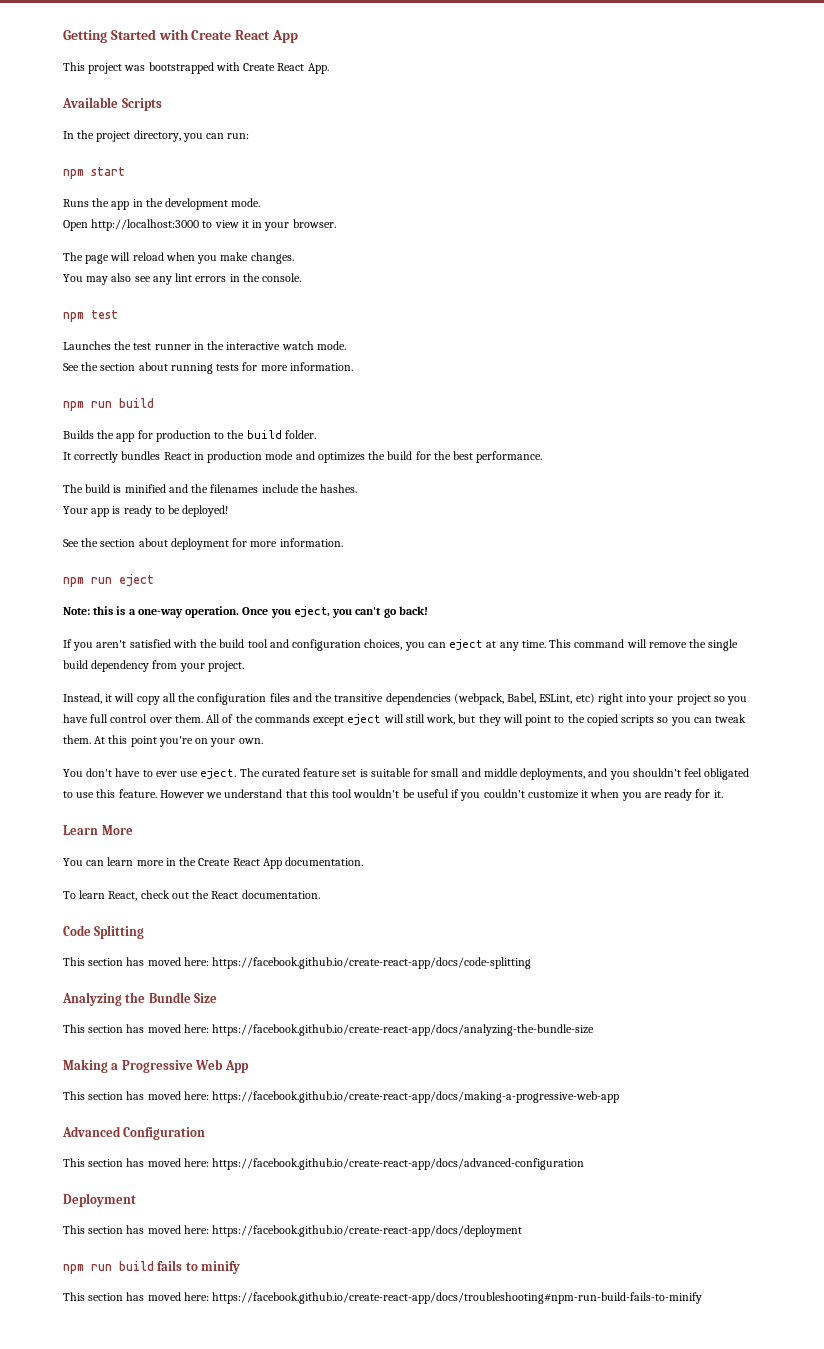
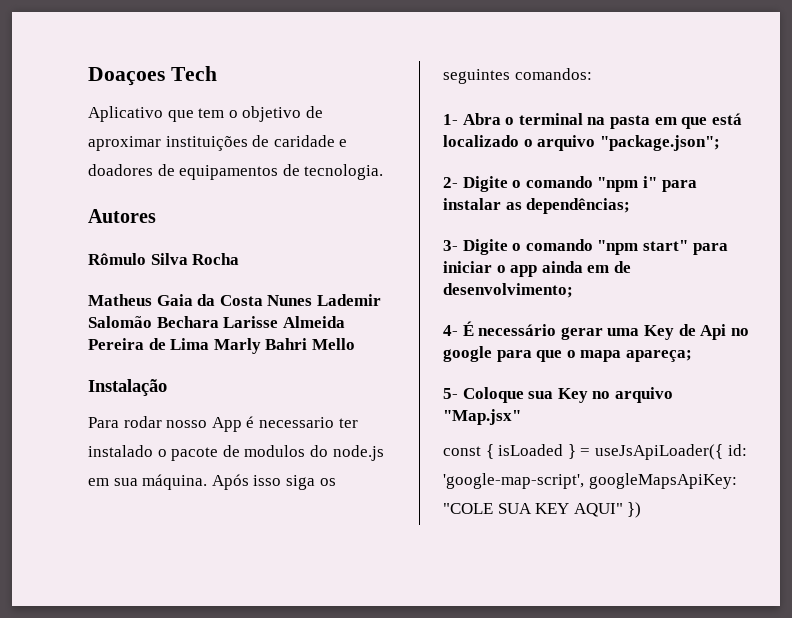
- Getting Started with Create React App
- This project was bootstrapped with Create React App.
- Available Scripts
- In the project directory, you can run:
- npm start
- Runs the app in the development mode.
- Open http://localhost:3000 to view it in your browser.
- The page will reload when you make changes.
- You may also see any lint errors in the console.
- npm test
- Launches the test runner in the interactive watch mode.
- See the section about running tests for more information.
- npm run build
- Builds the app for production to the build folder.
- It correctly bundles React in production mode and optimizes the build for the best performance.
- The build is minified and the filenames include the hashes.
- Your app is ready to be deployed!
- See the section about deployment for more information.
- npm run eject
- Note: this is a one-way operation. Once you eject, you can't go back!
- If you aren't satisfied with the build tool and configuration choices, you can eject at any time. This command will remove the single build dependency from your project.
- Instead, it will copy all the configuration files and the transitive dependencies (webpack, Babel, ESLint, etc) right into your project so you have full control over them. All of the commands except eject will still work, but they will point to the copied scripts so you can tweak them. At this point you're on your own.
- You don't have to ever use eject. The curated feature set is suitable for small and middle deployments, and you shouldn't feel obligated to use this feature. However we understand that this tool wouldn't be useful if you couldn't customize it when you are ready for it.
- Learn More
- You can learn more in the Create React App documentation.
- To learn React, check out the React documentation.
- Code Splitting
- This section has moved here: https://facebook.github.io/create-react-app/docs/code-splitting
- Analyzing the Bundle Size
- This section has moved here: https://facebook.github.io/create-react-app/docs/analyzing-the-bundle-size
- Making a Progressive Web App
- This section has moved here: https://facebook.github.io/create-react-app/docs/making-a-progressive-web-app
- Advanced Configuration
- This section has moved here: https://facebook.github.io/create-react-app/docs/advanced-configuration
- Deployment
- This section has moved here: https://facebook.github.io/create-react-app/docs/deployment
- npm run build fails to minify
- This section has moved here: https://facebook.github.io/create-react-app/docs/troubleshooting#npm-run-build-fails-to-minify
+ Doaçoes Tech
+ Aplicativo que tem o objetivo de aproximar instituições de caridade e doadores de equipamentos de tecnologia.
+ Autores
+ Rômulo Silva Rocha
+ Matheus Gaia da Costa Nunes Lademir Salomão Bechara Larisse Almeida Pereira de Lima Marly Bahri Mello
+ Instalação
+ Para rodar nosso App é necessario ter instalado o pacote de modulos do node.js em sua máquina. Após isso siga os seguintes comandos:
+ 1- Abra o terminal na pasta em que está localizado o arquivo "package.json";
+ 2- Digite o comando "npm i" para instalar as dependências;
+ 3- Digite o comando "npm start" para iniciar o app ainda em de desenvolvimento;
+ 4- É necessário gerar uma Key de Api no google para que o mapa apareça;
+ 5- Coloque sua Key no arquivo "Map.jsx"
+ const { isLoaded } = useJsApiLoader({ id: 'google-map-script', googleMapsApiKey: "COLE SUA KEY AQUI" })

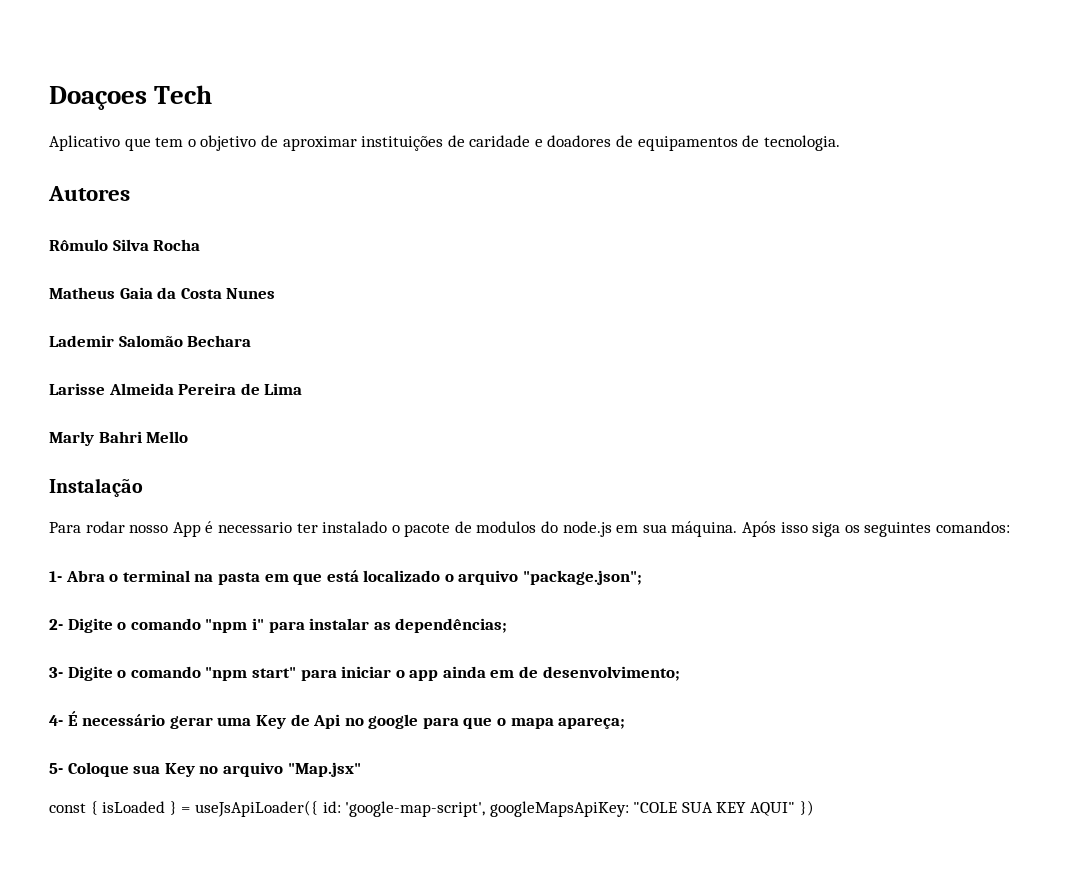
- Matheus Gaia da Costa Nunes Lademir Salomão Bechara Larisse Almeida Pereira de Lima Marly Bahri Mello
+ Matheus Gaia da Costa Nunes
+ Lademir Salomão Bechara
+ Larisse Almeida Pereira de Lima
+ Marly Bahri Mello

